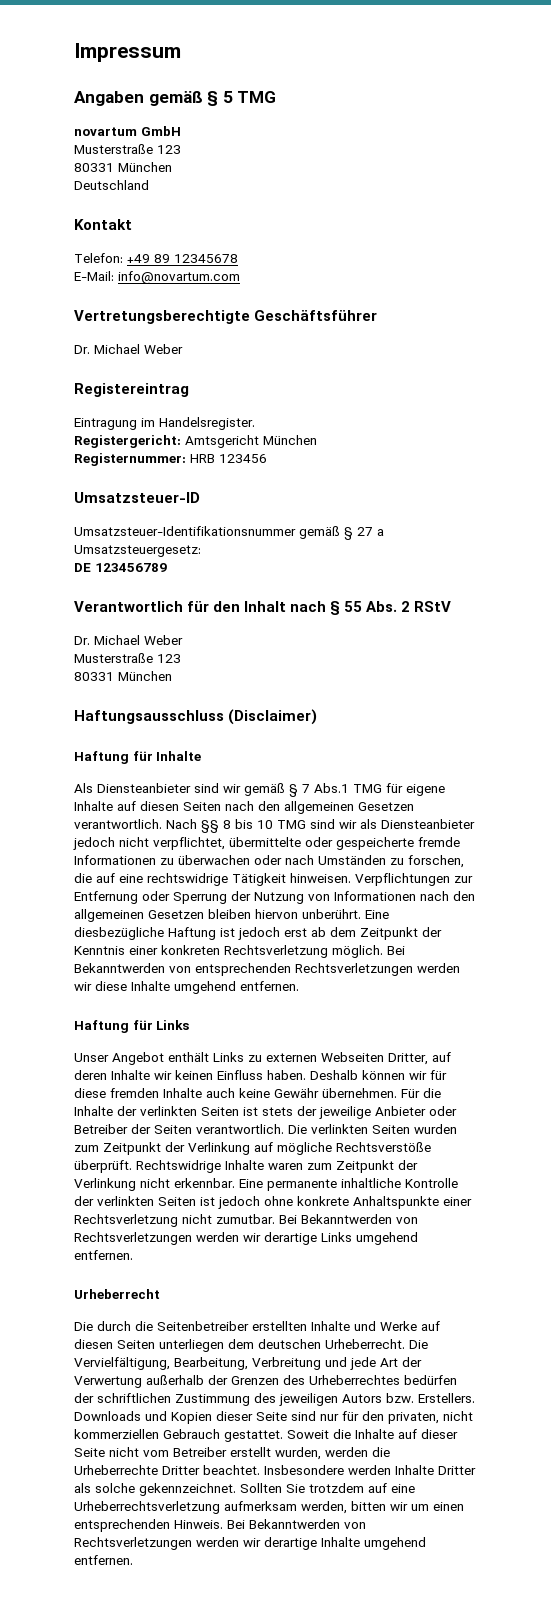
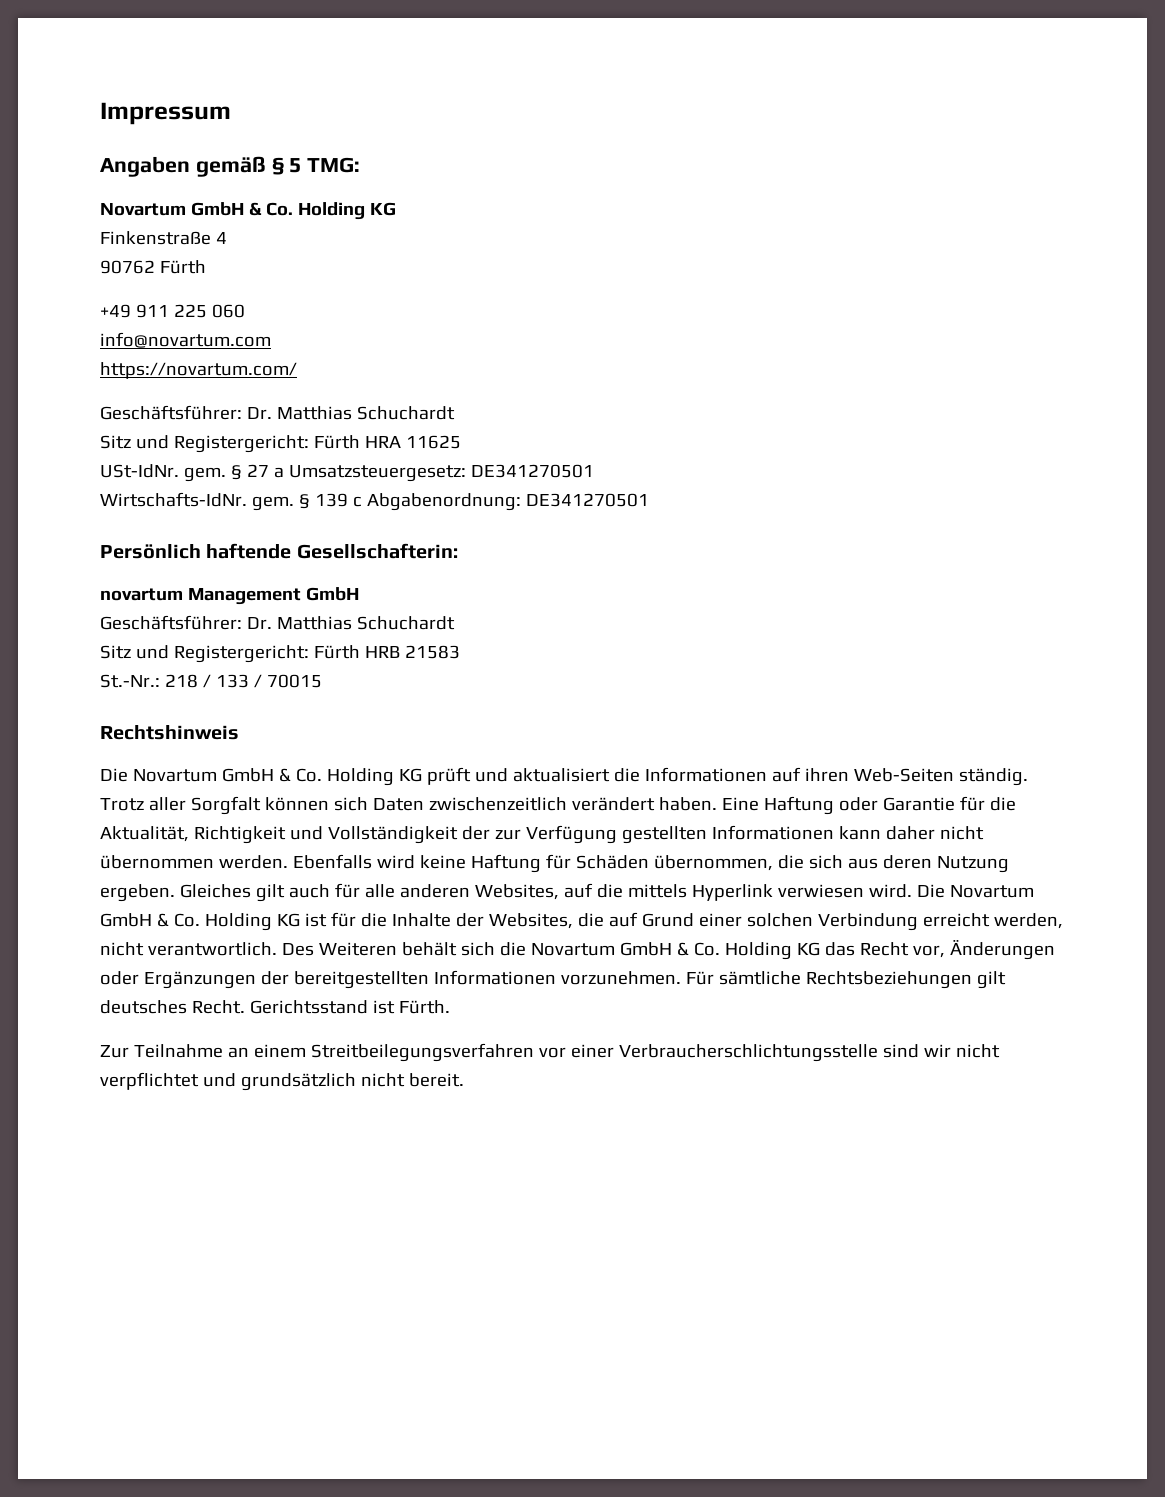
- Angaben gemäß § 5 TMG
- novartum GmbH
- Musterstraße 123
- 80331 München
- Deutschland
- Kontakt
- Telefon: +49 89 12345678
- E-Mail: info@novartum.com
- Vertretungsberechtigte Geschäftsführer
- Dr. Michael Weber
- Registereintrag
- Eintragung im Handelsregister.
- Registergericht: Amtsgericht München
- Registernummer: HRB 123456
- Umsatzsteuer-ID
- Umsatzsteuer-Identifikationsnummer gemäß § 27 a Umsatzsteuergesetz:
- DE 123456789
- Verantwortlich für den Inhalt nach § 55 Abs. 2 RStV
- Dr. Michael Weber
- Musterstraße 123
- 80331 München
- Haftungsausschluss (Disclaimer)
- Haftung für Inhalte
- Als Diensteanbieter sind wir gemäß § 7 Abs.1 TMG für eigene Inhalte auf diesen Seiten nach den allgemeinen Gesetzen verantwortlich. Nach §§ 8 bis 10 TMG sind wir als Diensteanbieter jedoch nicht verpflichtet, übermittelte oder gespeicherte fremde Informationen zu überwachen oder nach Umständen zu forschen, die auf eine rechtswidrige Tätigkeit hinweisen. Verpflichtungen zur Entfernung oder Sperrung der Nutzung von Informationen nach den allgemeinen Gesetzen bleiben hiervon unberührt. Eine diesbezügliche Haftung ist jedoch erst ab dem Zeitpunkt der Kenntnis einer konkreten Rechtsverletzung möglich. Bei Bekanntwerden von entsprechenden Rechtsverletzungen werden wir diese Inhalte umgehend entfernen.
- Haftung für Links
- Unser Angebot enthält Links zu externen Webseiten Dritter, auf deren Inhalte wir keinen Einfluss haben. Deshalb können wir für diese fremden Inhalte auch keine Gewähr übernehmen. Für die Inhalte der verlinkten Seiten ist stets der jeweilige Anbieter oder Betreiber der Seiten verantwortlich. Die verlinkten Seiten wurden zum Zeitpunkt der Verlinkung auf mögliche Rechtsverstöße überprüft. Rechtswidrige Inhalte waren zum Zeitpunkt der Verlinkung nicht erkennbar. Eine permanente inhaltliche Kontrolle der verlinkten Seiten ist jedoch ohne konkrete Anhaltspunkte einer Rechtsverletzung nicht zumutbar. Bei Bekanntwerden von Rechtsverletzungen werden wir derartige Links umgehend entfernen.
- Urheberrecht
- Die durch die Seitenbetreiber erstellten Inhalte und Werke auf diesen Seiten unterliegen dem deutschen Urheberrecht. Die Vervielfältigung, Bearbeitung, Verbreitung und jede Art der Verwertung außerhalb der Grenzen des Urheberrechtes bedürfen der schriftlichen Zustimmung des jeweiligen Autors bzw. Erstellers. Downloads und Kopien dieser Seite sind nur für den privaten, nicht kommerziellen Gebrauch gestattet. Soweit die Inhalte auf dieser Seite nicht vom Betreiber erstellt wurden, werden die Urheberrechte Dritter beachtet. Insbesondere werden Inhalte Dritter als solche gekennzeichnet. Sollten Sie trotzdem auf eine Urheberrechtsverletzung aufmerksam werden, bitten wir um einen entsprechenden Hinweis. Bei Bekanntwerden von Rechtsverletzungen werden wir derartige Inhalte umgehend entfernen.
+ Angaben gemäß § 5 TMG:
+ Novartum GmbH & Co. Holding KG
+ Finkenstraße 4
+ 90762 Fürth
+ +49 911 225 060
+ info@novartum.com
+ https://novartum.com/
+ Geschäftsführer: Dr. Matthias Schuchardt
+ Sitz und Registergericht: Fürth HRA 11625
+ USt-IdNr. gem. § 27 a Umsatzsteuergesetz: DE341270501
+ Wirtschafts-IdNr. gem. § 139 c Abgabenordnung: DE341270501
+ Persönlich haftende Gesellschafterin:
+ novartum Management GmbH
+ Geschäftsführer: Dr. Matthias Schuchardt
+ Sitz und Registergericht: Fürth HRB 21583
+ St.-Nr.: 218 / 133 / 70015
+ Rechtshinweis
+ Die Novartum GmbH & Co. Holding KG prüft und aktualisiert die Informationen auf ihren Web-Seiten ständig. Trotz aller Sorgfalt können sich Daten zwischenzeitlich verändert haben. Eine Haftung oder Garantie für die Aktualität, Richtigkeit und Vollständigkeit der zur Verfügung gestellten Informationen kann daher nicht übernommen werden. Ebenfalls wird keine Haftung für Schäden übernommen, die sich aus deren Nutzung ergeben. Gleiches gilt auch für alle anderen Websites, auf die mittels Hyperlink verwiesen wird. Die Novartum GmbH & Co. Holding KG ist für die Inhalte der Websites, die auf Grund einer solchen Verbindung erreicht werden, nicht verantwortlich. Des Weiteren behält sich die Novartum GmbH & Co. Holding KG das Recht vor, Änderungen oder Ergänzungen der bereitgestellten Informationen vorzunehmen. Für sämtliche Rechtsbeziehungen gilt deutsches Recht. Gerichtsstand ist Fürth.
+ Zur Teilnahme an einem Streitbeilegungsverfahren vor einer Verbraucherschlichtungsstelle sind wir nicht verpflichtet und grundsätzlich nicht bereit.

